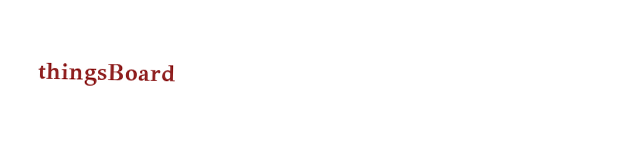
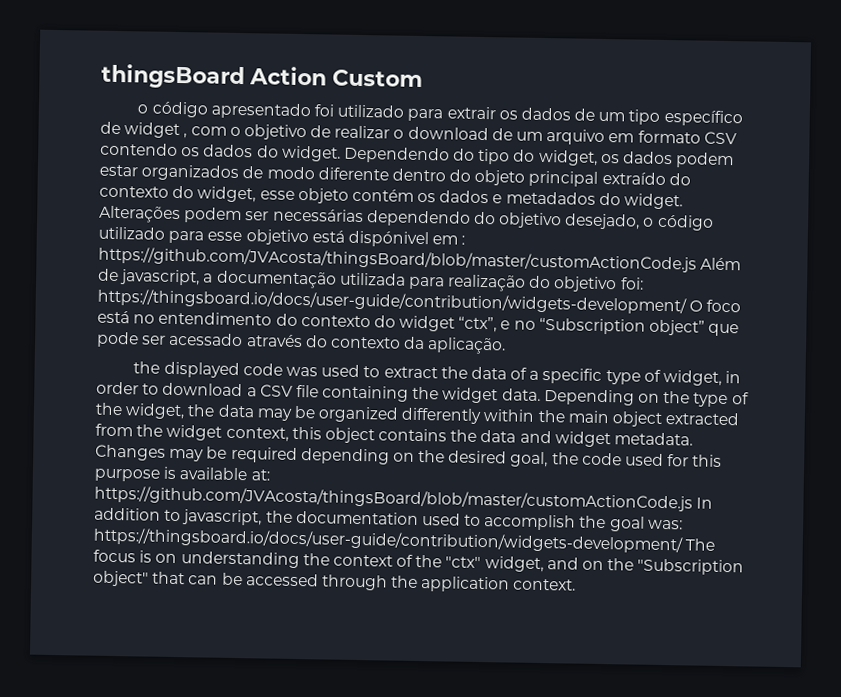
- thingsBoard
+ thingsBoard Action Custom
+ o código apresentado foi utilizado para extrair os dados de um tipo específico de widget , com o objetivo de realizar o download de um arquivo em formato CSV contendo os dados do widget. Dependendo do tipo do widget, os dados podem estar organizados de modo diferente dentro do objeto principal extraído do contexto do widget, esse objeto contém os dados e metadados do widget. Alterações podem ser necessárias dependendo do objetivo desejado, o código utilizado para esse objetivo está dispónivel em : https://github.com/JVAcosta/thingsBoard/blob/master/customActionCode.js Além de javascript, a documentação utilizada para realização do objetivo foi: https://thingsboard.io/docs/user-guide/contribution/widgets-development/ O foco está no entendimento do contexto do widget “ctx”, e no “Subscription object” que pode ser acessado através do contexto da aplicação.
+ the displayed code was used to extract the data of a specific type of widget, in order to download a CSV file containing the widget data. Depending on the type of the widget, the data may be organized differently within the main object extracted from the widget context, this object contains the data and widget metadata. Changes may be required depending on the desired goal, the code used for this purpose is available at: https://github.com/JVAcosta/thingsBoard/blob/master/customActionCode.js In addition to javascript, the documentation used to accomplish the goal was: https://thingsboard.io/docs/user-guide/contribution/widgets-development/ The focus is on understanding the context of the "ctx" widget, and on the "Subscription object" that can be accessed through the application context.

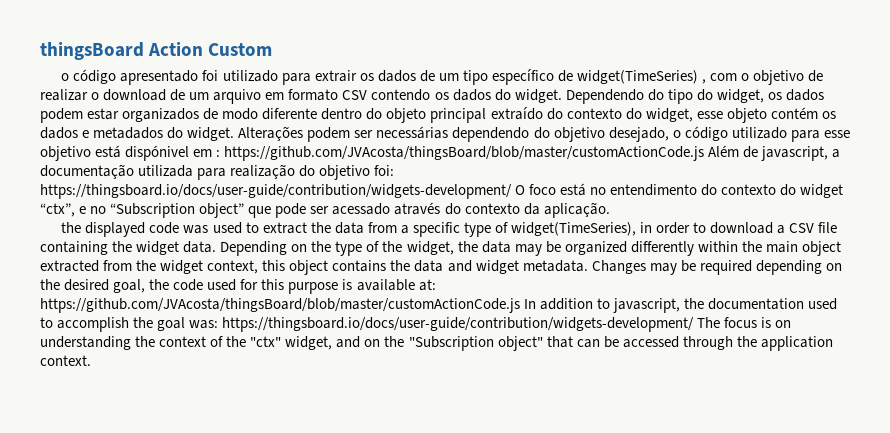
- o código apresentado foi utilizado para extrair os dados de um tipo específico de widget , com o objetivo de realizar o download de um arquivo em formato CSV contendo os dados do widget.
+ o código apresentado foi utilizado para extrair os dados de um tipo específico de widget(TimeSeries) , com o objetivo de realizar o download de um arquivo em formato CSV contendo os dados do widget.
- the displayed code was used to extract the data of a specific type of widget, in order to download a CSV file containing the widget data.
+ the displayed code was used to extract the data from a specific type of widget(TimeSeries), in order to download a CSV file containing the widget data.

